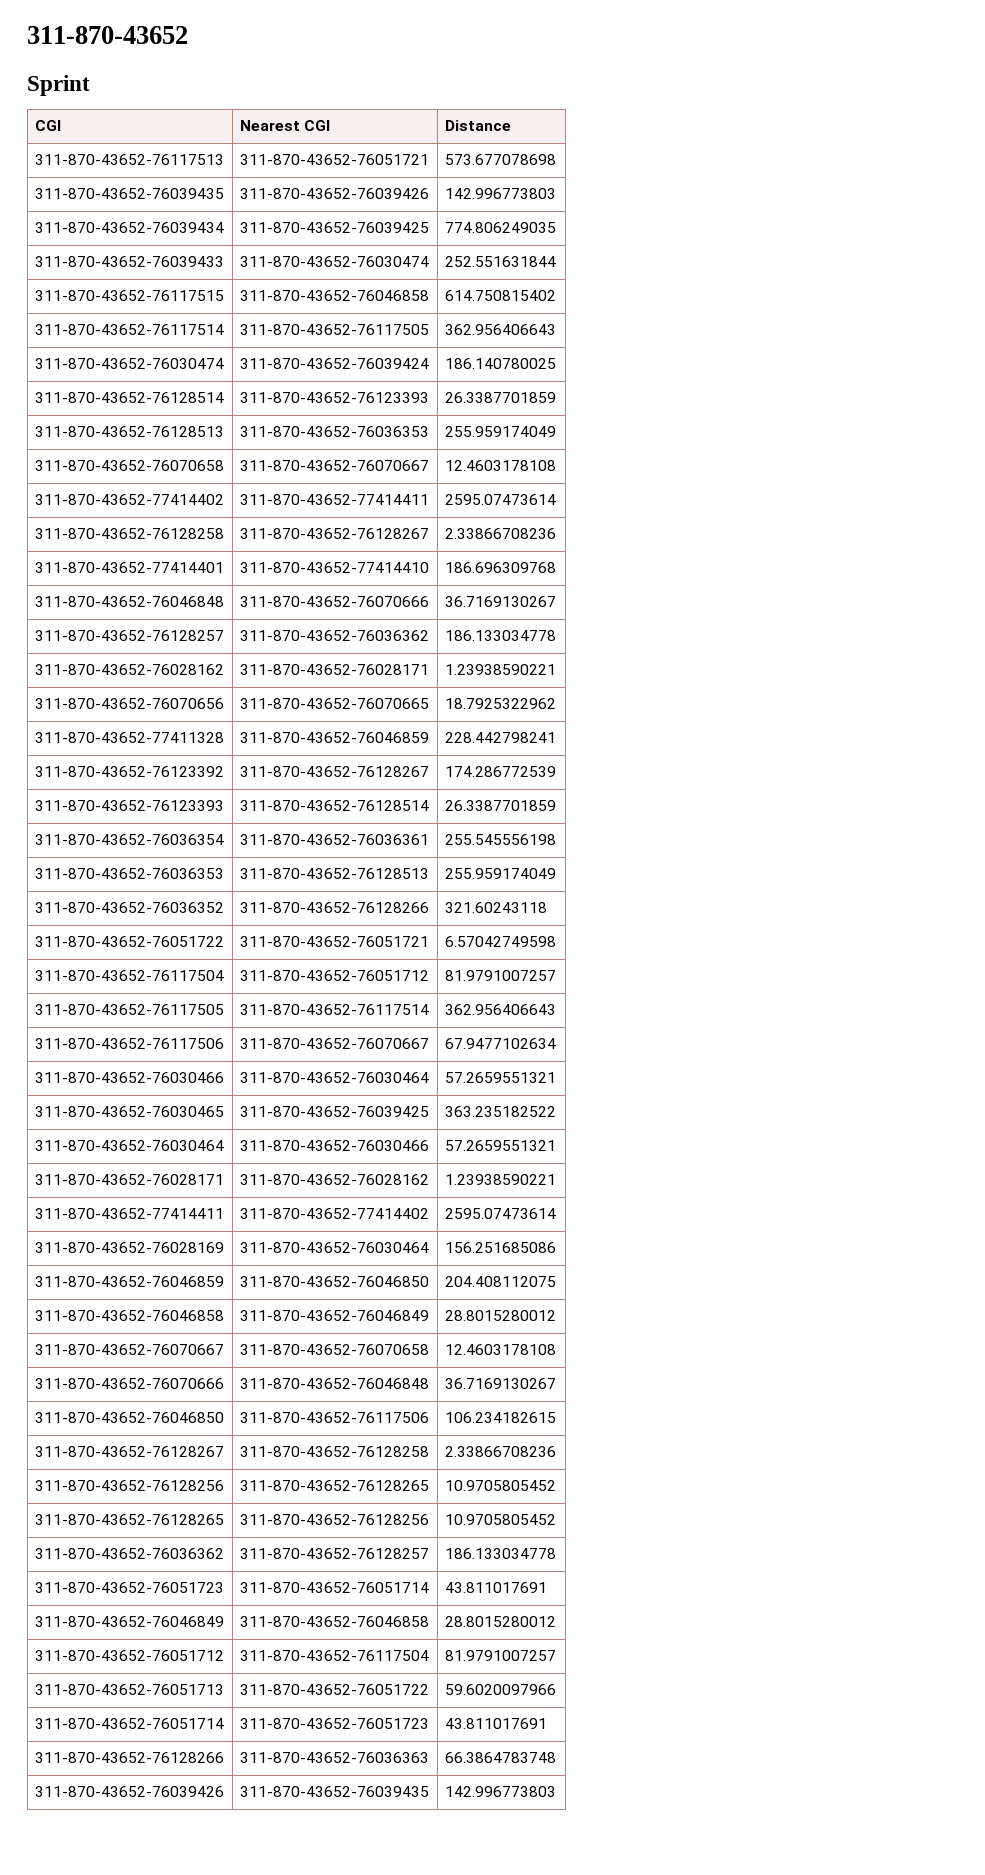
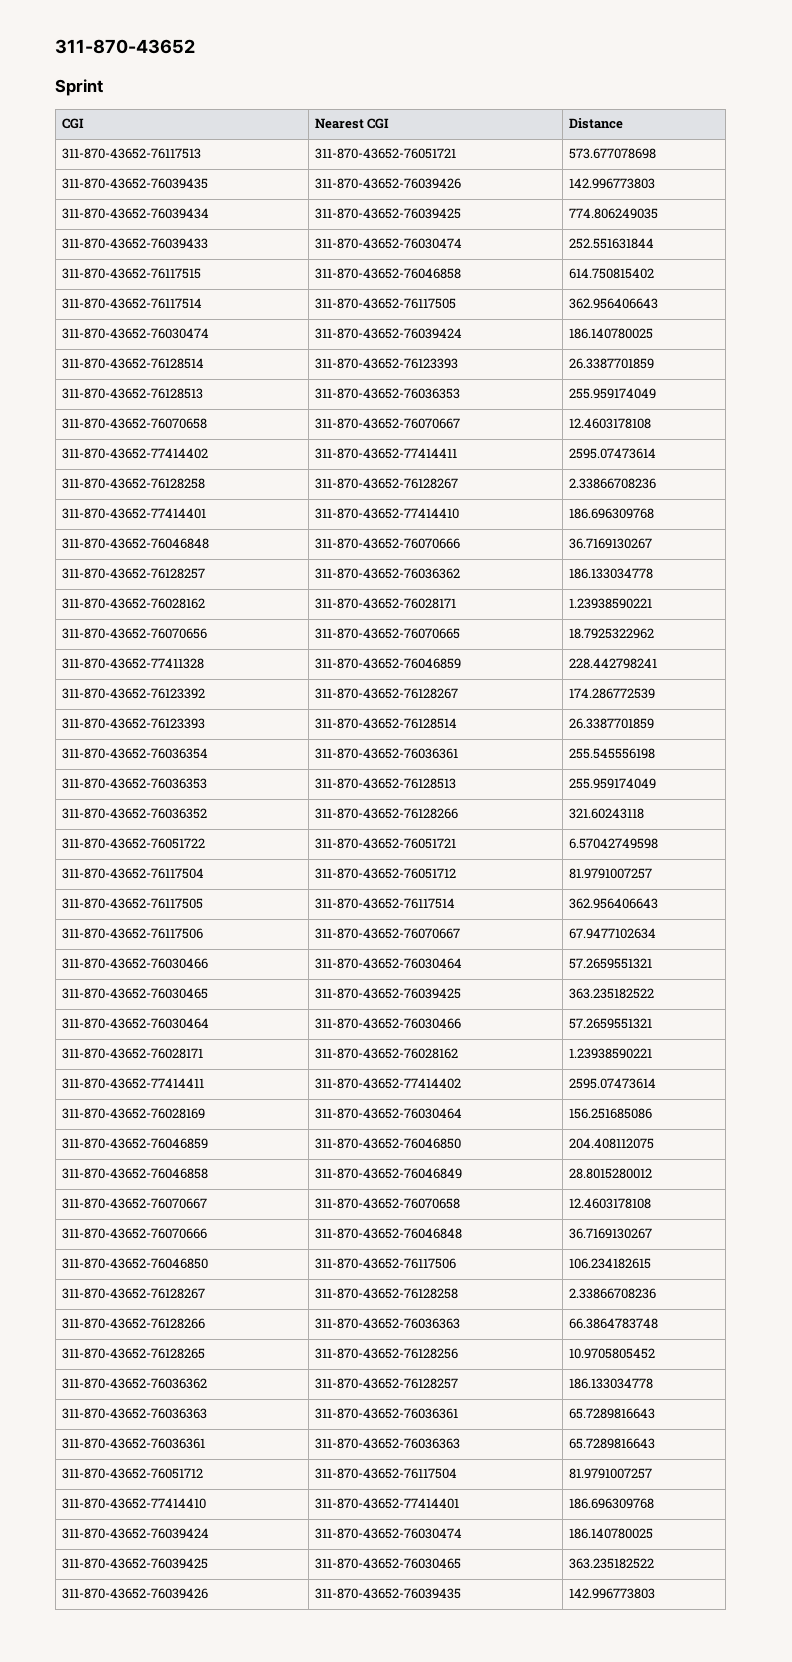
- 311-870-43652-76128256 | 311-870-43652-76128265 | 10.9705805452
+ 311-870-43652-76128266 | 311-870-43652-76036363 | 66.3864783748
- 311-870-43652-76051723 | 311-870-43652-76051714 | 43.811017691
- 311-870-43652-76046849 | 311-870-43652-76046858 | 28.8015280012
+ 311-870-43652-76036363 | 311-870-43652-76036361 | 65.7289816643
+ 311-870-43652-76036361 | 311-870-43652-76036363 | 65.7289816643
  311-870-43652-76051712 | 311-870-43652-76117504 | 81.9791007257
- 311-870-43652-76051713 | 311-870-43652-76051722 | 59.6020097966
- 311-870-43652-76051714 | 311-870-43652-76051723 | 43.811017691
- 311-870-43652-76128266 | 311-870-43652-76036363 | 66.3864783748
+ 311-870-43652-77414410 | 311-870-43652-77414401 | 186.696309768
+ 311-870-43652-76039424 | 311-870-43652-76030474 | 186.140780025
+ 311-870-43652-76039425 | 311-870-43652-76030465 | 363.235182522

